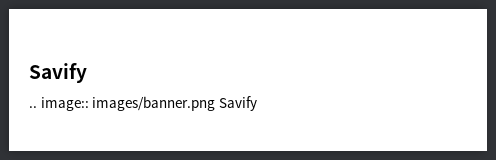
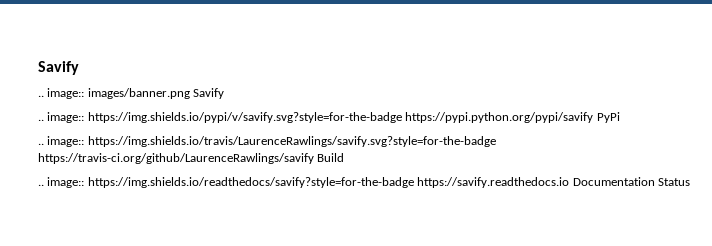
+ .. image:: https://img.shields.io/pypi/v/savify.svg?style=for-the-badge https://pypi.python.org/pypi/savify PyPi
+ .. image:: https://img.shields.io/travis/LaurenceRawlings/savify.svg?style=for-the-badge https://travis-ci.org/github/LaurenceRawlings/savify Build
+ .. image:: https://img.shields.io/readthedocs/savify?style=for-the-badge https://savify.readthedocs.io Documentation Status

